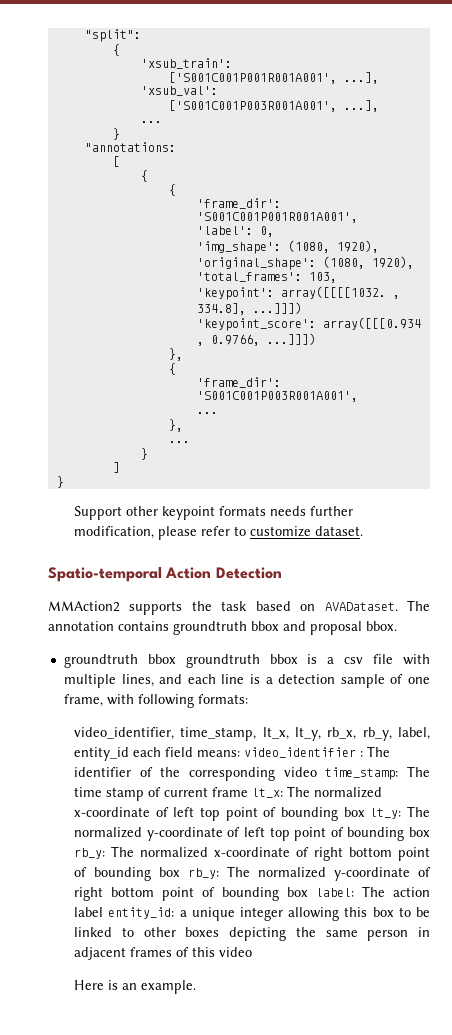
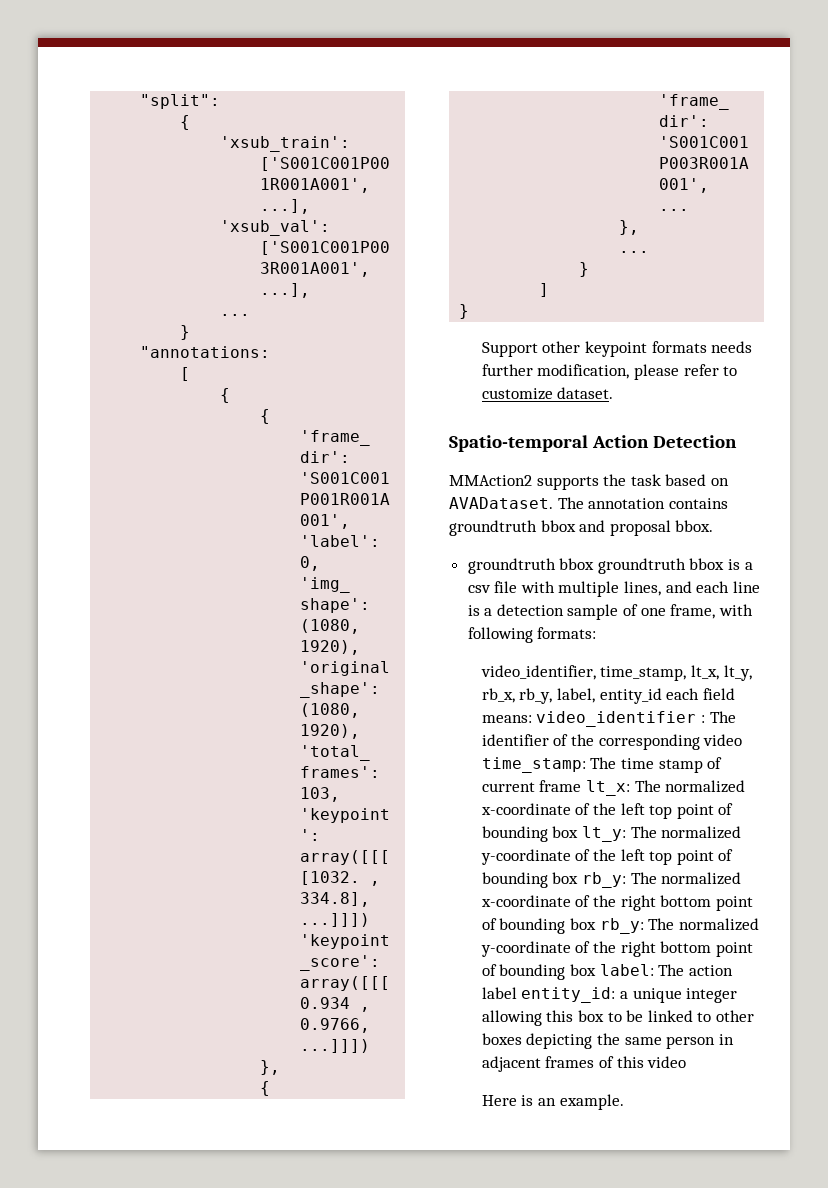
- The normalized x-coordinate of left top point of bounding box lt_y:
+ The normalized x-coordinate of the left top point of bounding box lt_y:
- The normalized y-coordinate of left top point of bounding box rb_y:
+ The normalized y-coordinate of the left top point of bounding box rb_y:
- The normalized x-coordinate of right bottom point of bounding box rb_y:
+ The normalized x-coordinate of the right bottom point of bounding box rb_y:
- The normalized y-coordinate of right bottom point of bounding box label:
+ The normalized y-coordinate of the right bottom point of bounding box label:

